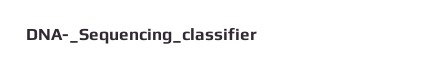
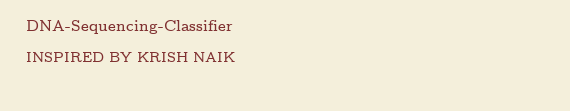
- DNA-_Sequencing_classifier
+ DNA-Sequencing-Classifier
+ INSPIRED BY KRISH NAIK

